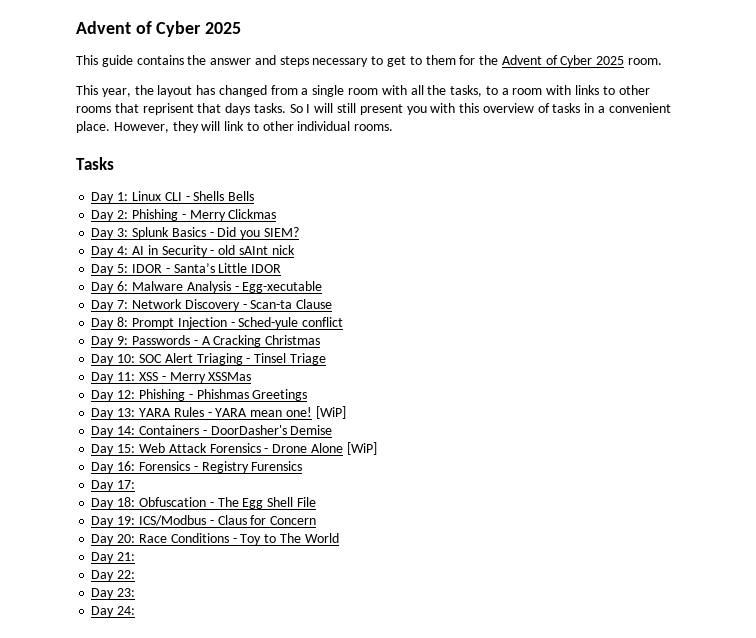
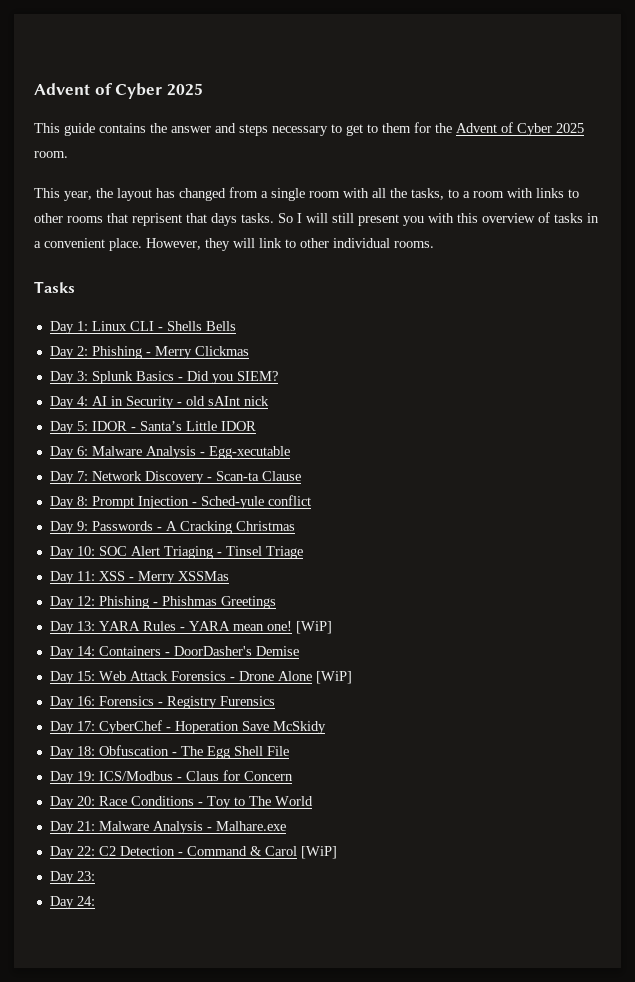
- Day 17:
+ Day 17: CyberChef - Hoperation Save McSkidy
- Day 21:
- Day 22:
+ Day 21: Malware Analysis - Malhare.exe
+ Day 22: C2 Detection - Command & Carol [WiP]

